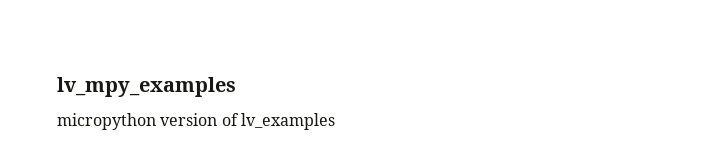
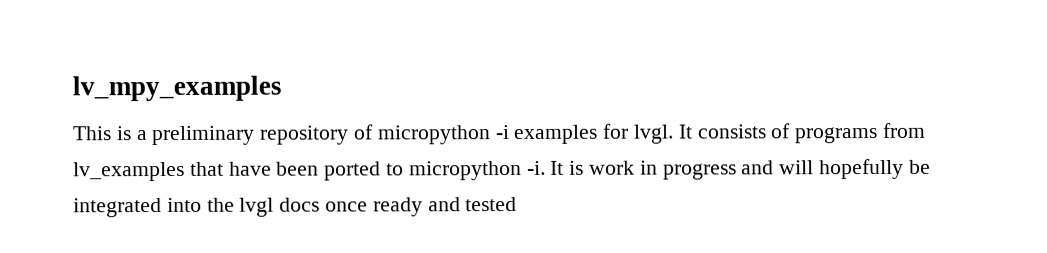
- micropython version of lv_examples
+ This is a preliminary repository of micropython -i examples for lvgl. It consists of programs from lv_examples that have been ported to micropython -i. It is work in progress and will hopefully be integrated into the lvgl docs once ready and tested

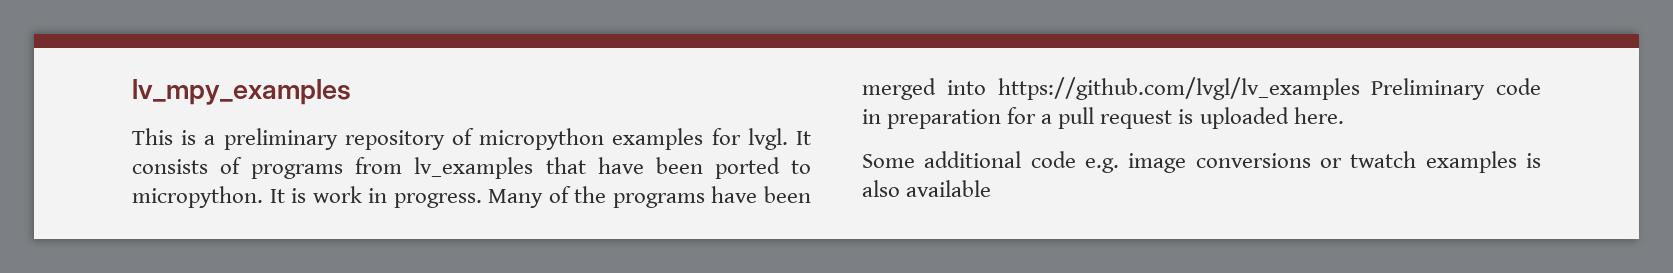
- This is a preliminary repository of micropython -i examples for lvgl.
+ This is a preliminary repository of micropython examples for lvgl.
- It consists of programs from lv_examples that have been ported to micropython -i.
+ It consists of programs from lv_examples that have been ported to micropython.
- It is work in progress and will hopefully be integrated into the lvgl docs once ready and tested
+ It is work in progress. Many of the programs have been merged into https://github.com/lvgl/lv_examples Preliminary code in preparation for a pull request is uploaded here.
+ Some additional code e.g. image conversions or twatch examples is also available

